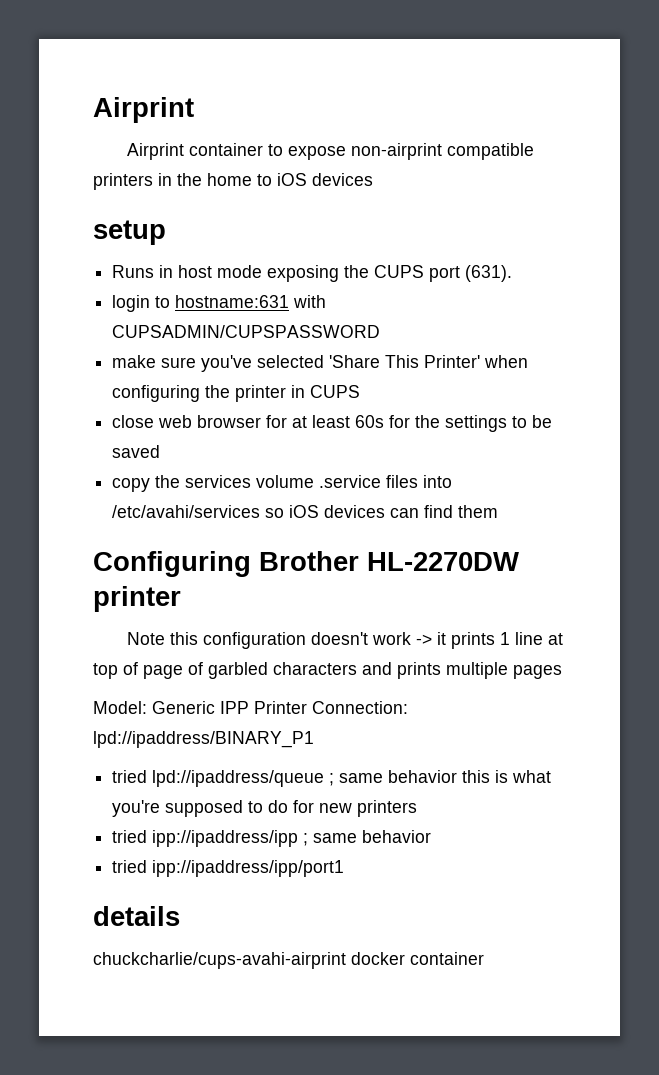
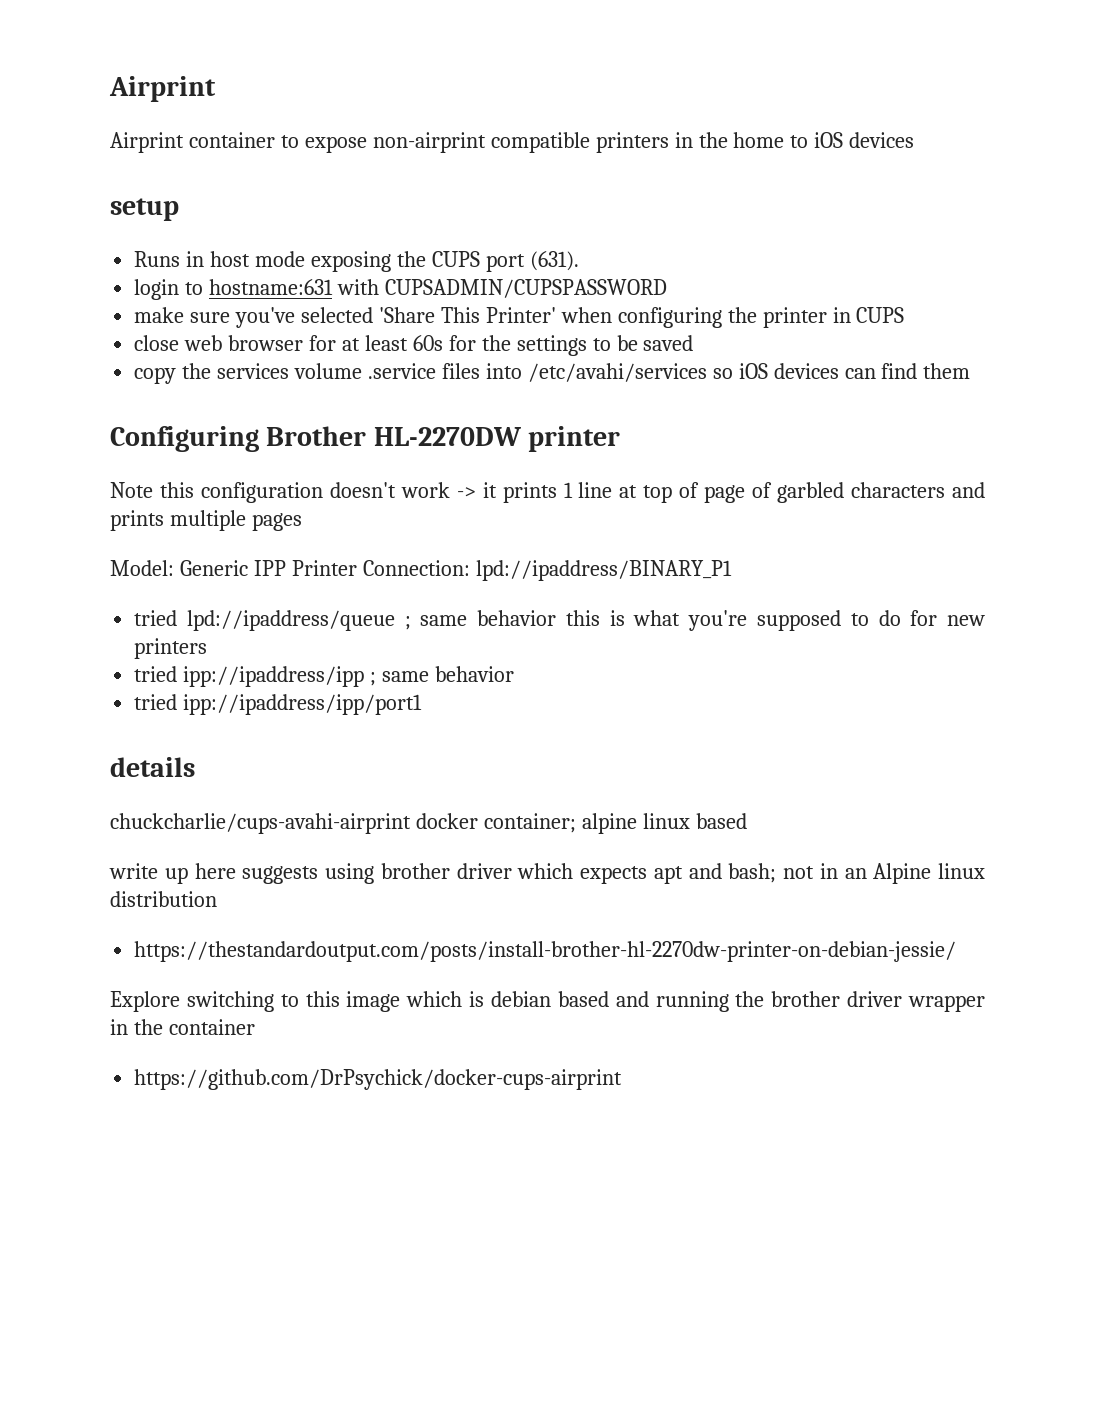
- chuckcharlie/cups-avahi-airprint docker container
+ chuckcharlie/cups-avahi-airprint docker container; alpine linux based
+ write up here suggests using brother driver which expects apt and bash; not in an Alpine linux distribution
+ https://thestandardoutput.com/posts/install-brother-hl-2270dw-printer-on-debian-jessie/
+ Explore switching to this image which is debian based and running the brother driver wrapper in the container
+ https://github.com/DrPsychick/docker-cups-airprint

